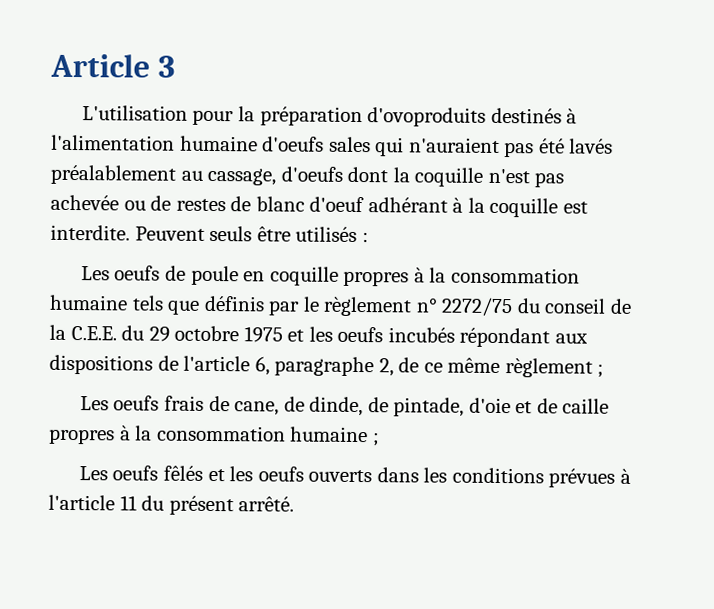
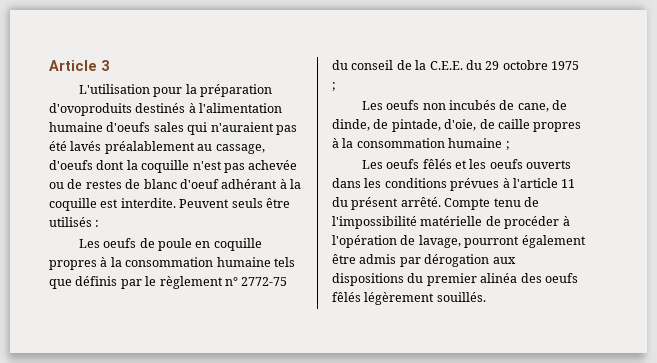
- Les oeufs de poule en coquille propres à la consommation humaine tels que définis par le règlement n° 2272/75 du conseil de la C.E.E. du 29 octobre 1975 et les oeufs incubés répondant aux dispositions de l'article 6, paragraphe 2, de ce même règlement ;
- Les oeufs frais de cane, de dinde, de pintade, d'oie et de caille propres à la consommation humaine ;
+ Les oeufs de poule en coquille propres à la consommation humaine tels que définis par le règlement n° 2772-75 du conseil de la C.E.E. du 29 octobre 1975 ;
+ Les oeufs non incubés de cane, de dinde, de pintade, d'oie, de caille propres à la consommation humaine ;
+ Compte tenu de l'impossibilité matérielle de procéder à l'opération de lavage, pourront également être admis par dérogation aux dispositions du premier alinéa des oeufs fêlés légèrement souillés.

